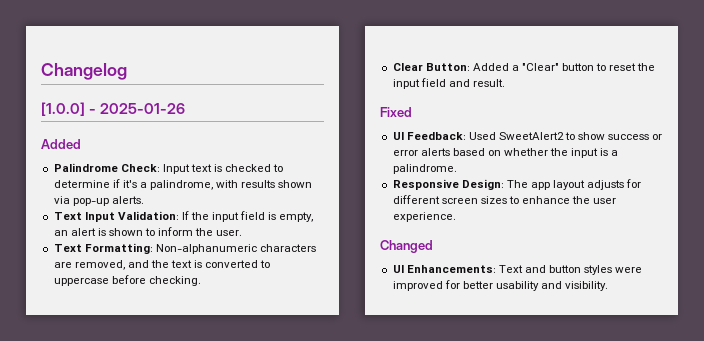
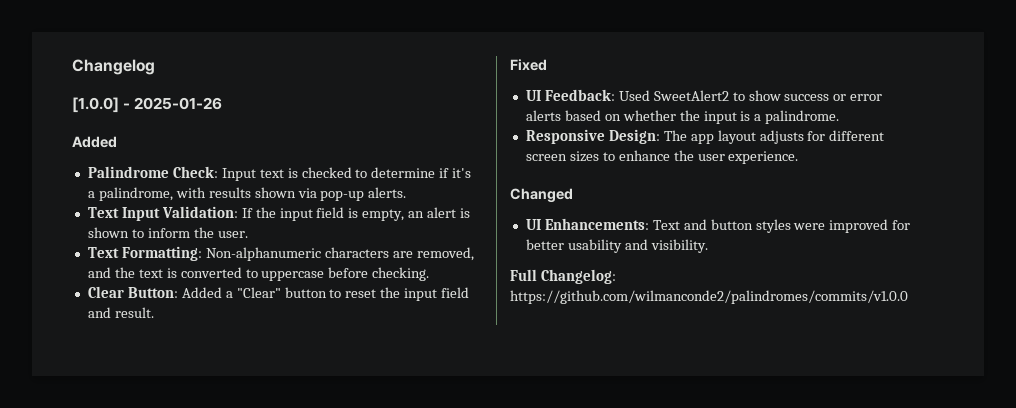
+ Full Changelog: https://github.com/wilmanconde2/palindromes/commits/v1.0.0

